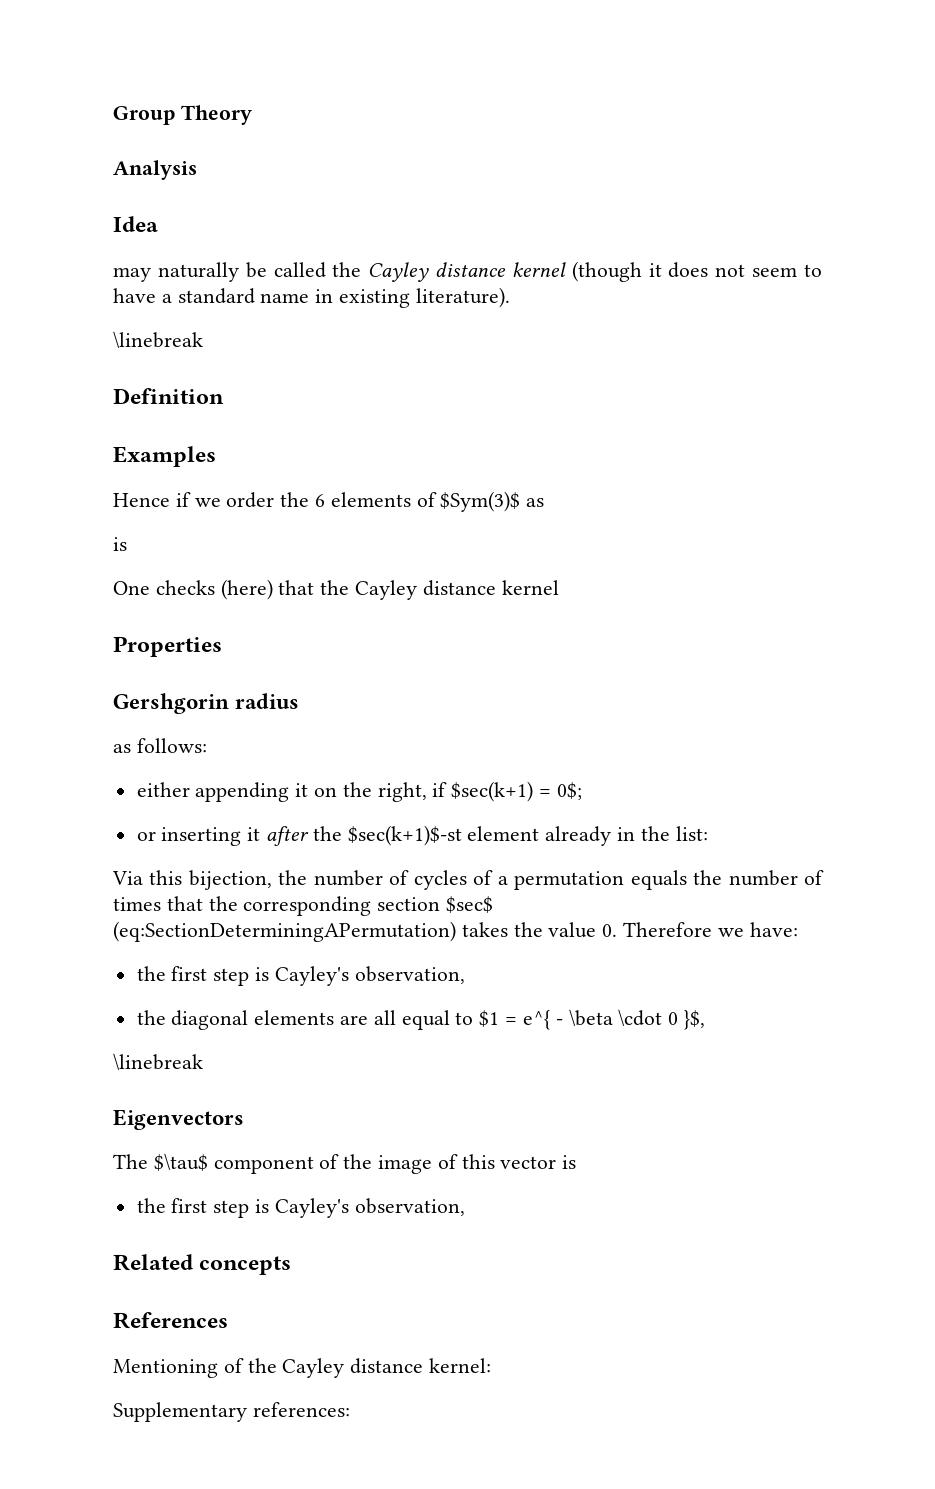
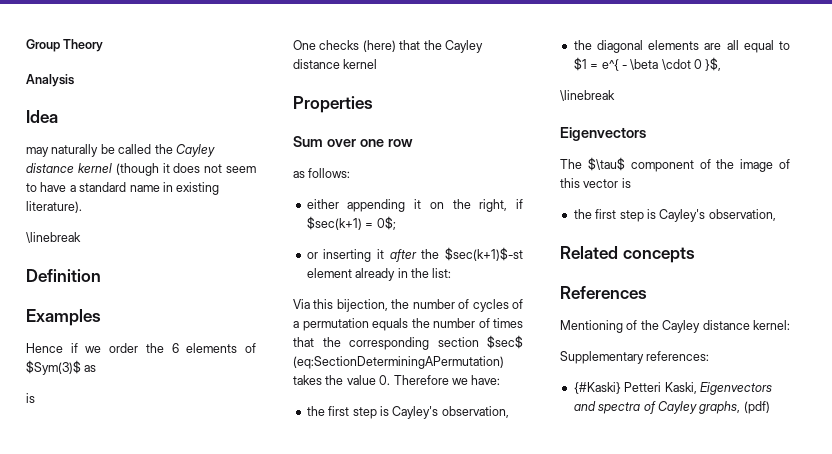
- Gershgorin radius
+ Sum over one row
+ {#Kaski} Petteri Kaski, Eigenvectors and spectra of Cayley graphs, (pdf)

